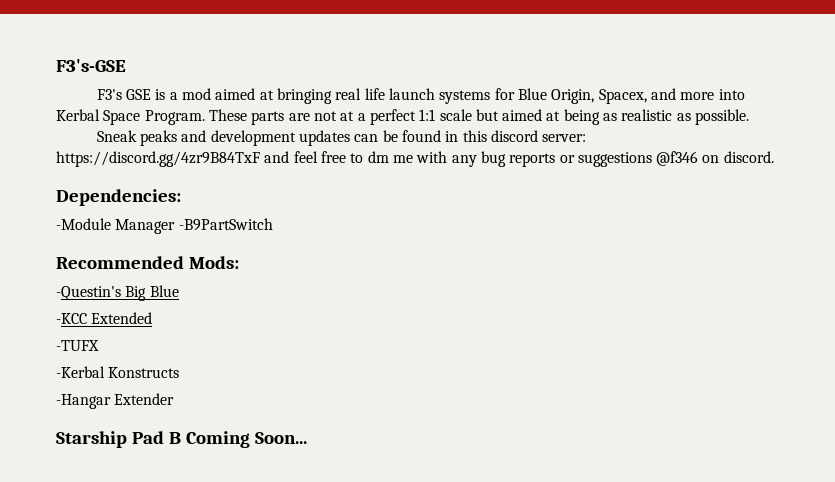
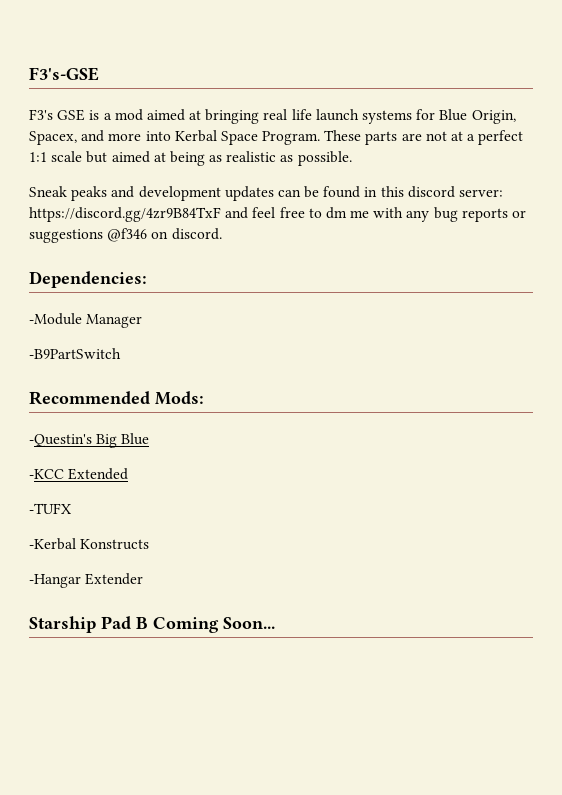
- -Module Manager -B9PartSwitch
+ -Module Manager
+ -B9PartSwitch

